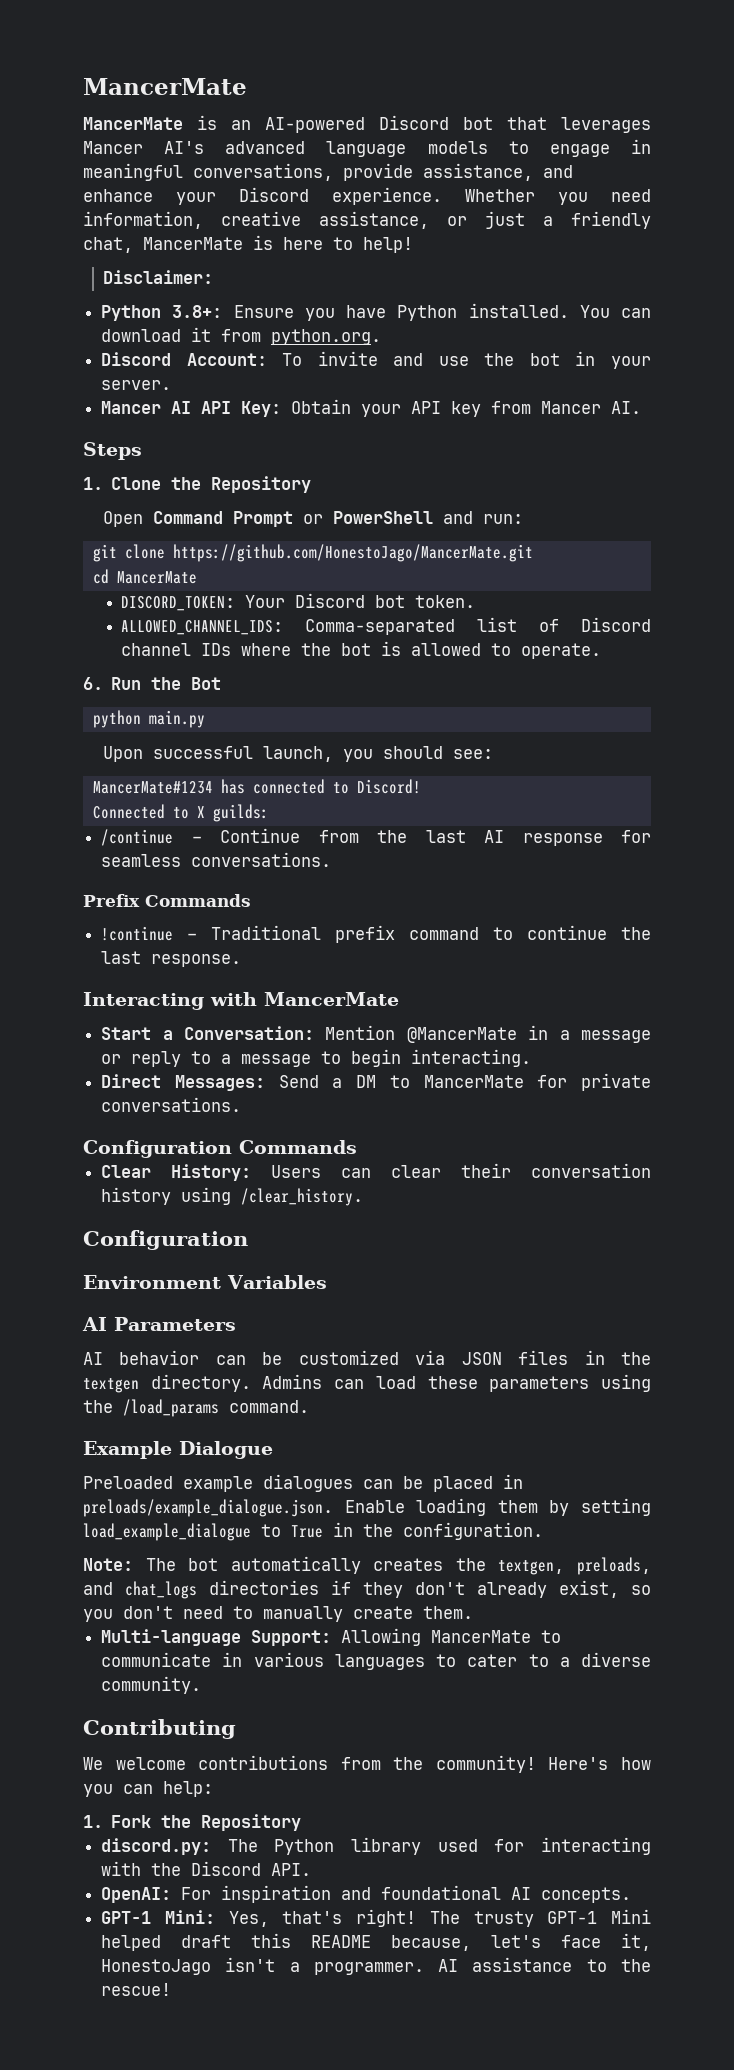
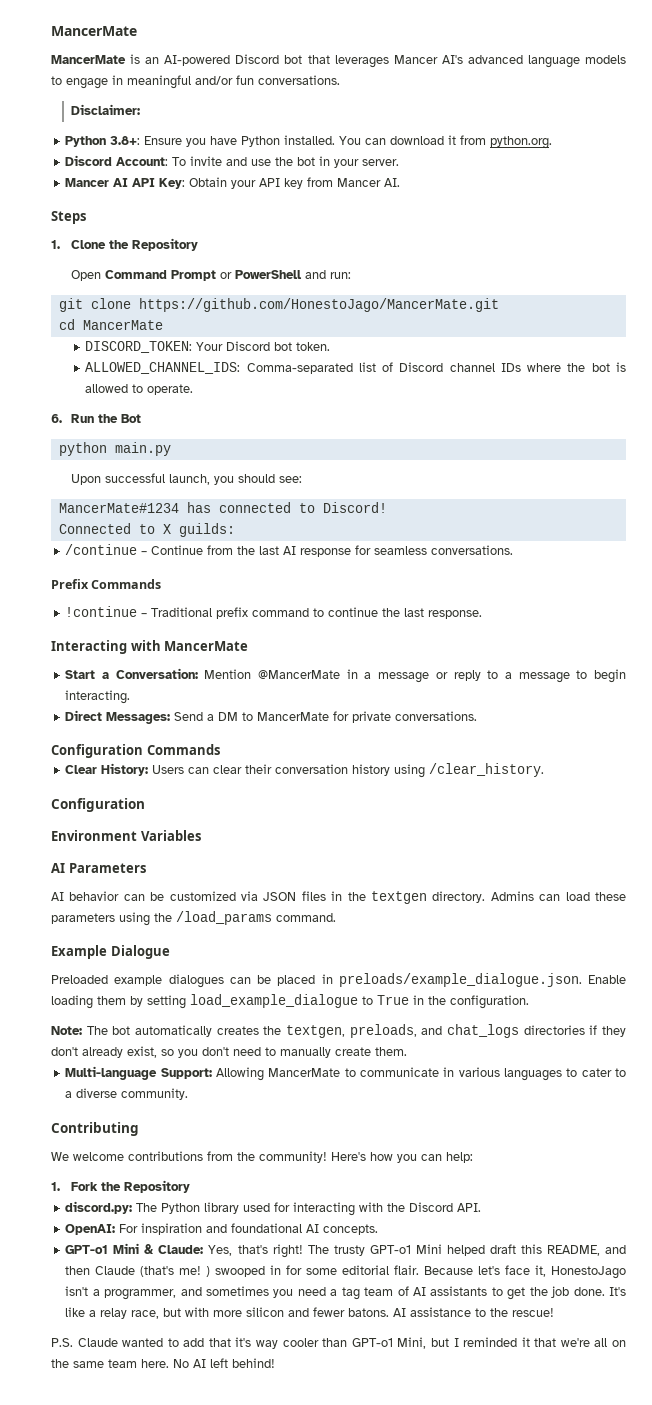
- MancerMate is an AI-powered Discord bot that leverages Mancer AI's advanced language models to engage in meaningful conversations, provide assistance, and enhance your Discord experience. Whether you need information, creative assistance, or just a friendly chat, MancerMate is here to help!
+ MancerMate is an AI-powered Discord bot that leverages Mancer AI's advanced language models to engage in meaningful and/or fun conversations.
- GPT-1 Mini: Yes, that's right!
+ GPT-o1 Mini & Claude: Yes, that's right!
- The trusty GPT-1 Mini helped draft this README because, let's face it, HonestoJago isn't a programmer.
+ The trusty GPT-o1 Mini helped draft this README, and then Claude (that's me! ) swooped in for some editorial flair. Because let's face it, HonestoJago isn't a programmer, and sometimes you need a tag team of AI assistants to get the job done. It's like a relay race, but with more silicon and fewer batons.
+ P.S. Claude wanted to add that it's way cooler than GPT-o1 Mini, but I reminded it that we're all on the same team here. No AI left behind!

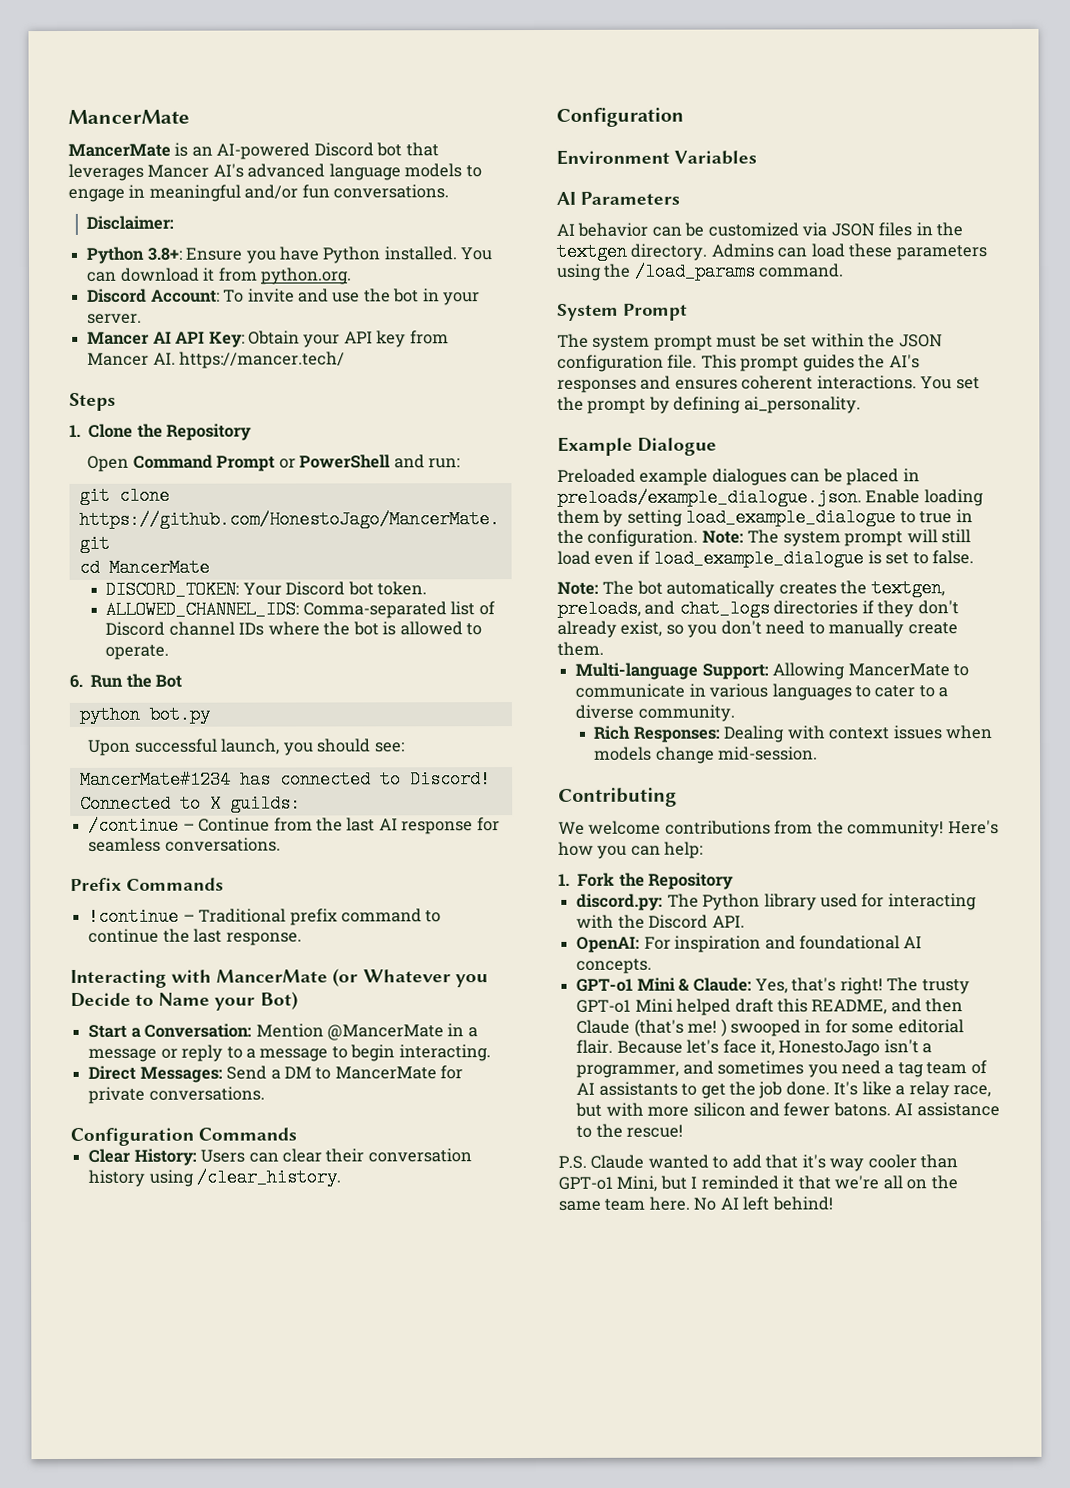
- Mancer AI API Key: Obtain your API key from Mancer AI.
+ Mancer AI API Key: Obtain your API key from Mancer AI. https://mancer.tech/
- python main.py
+ python bot.py
- Interacting with MancerMate
+ Interacting with MancerMate (or Whatever you Decide to Name your Bot)
+ System Prompt
+ The system prompt must be set within the JSON configuration file. This prompt guides the AI's responses and ensures coherent interactions. You set the prompt by defining ai_personality.
- Preloaded example dialogues can be placed in preloads/example_dialogue.json. Enable loading them by setting load_example_dialogue to True in the configuration.
+ Preloaded example dialogues can be placed in preloads/example_dialogue.json. Enable loading them by setting load_example_dialogue to true in the configuration. Note: The system prompt will still load even if load_example_dialogue is set to false.
+ Rich Responses: Dealing with context issues when models change mid-session.

